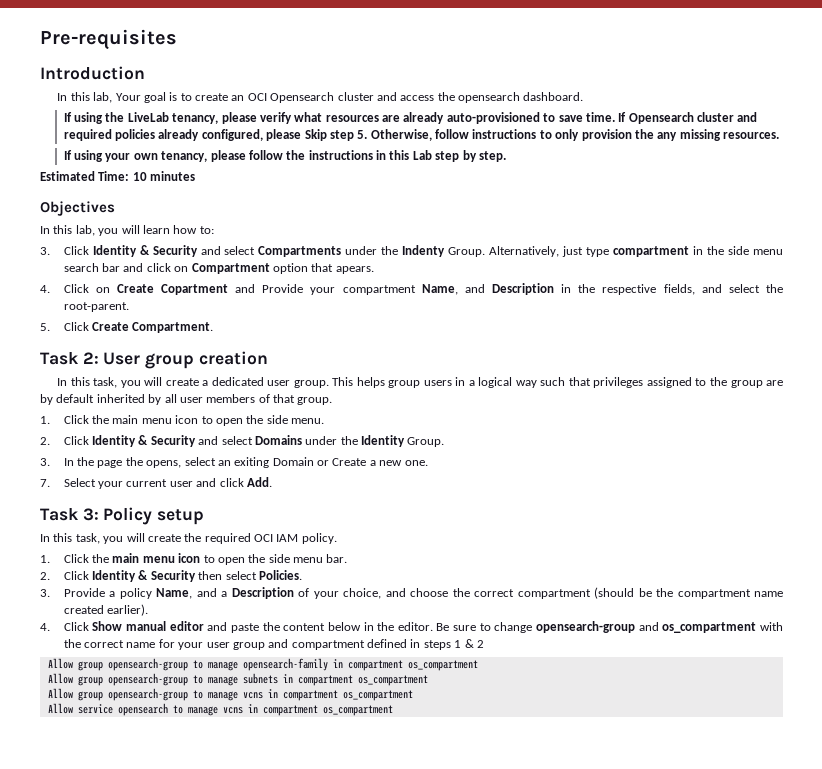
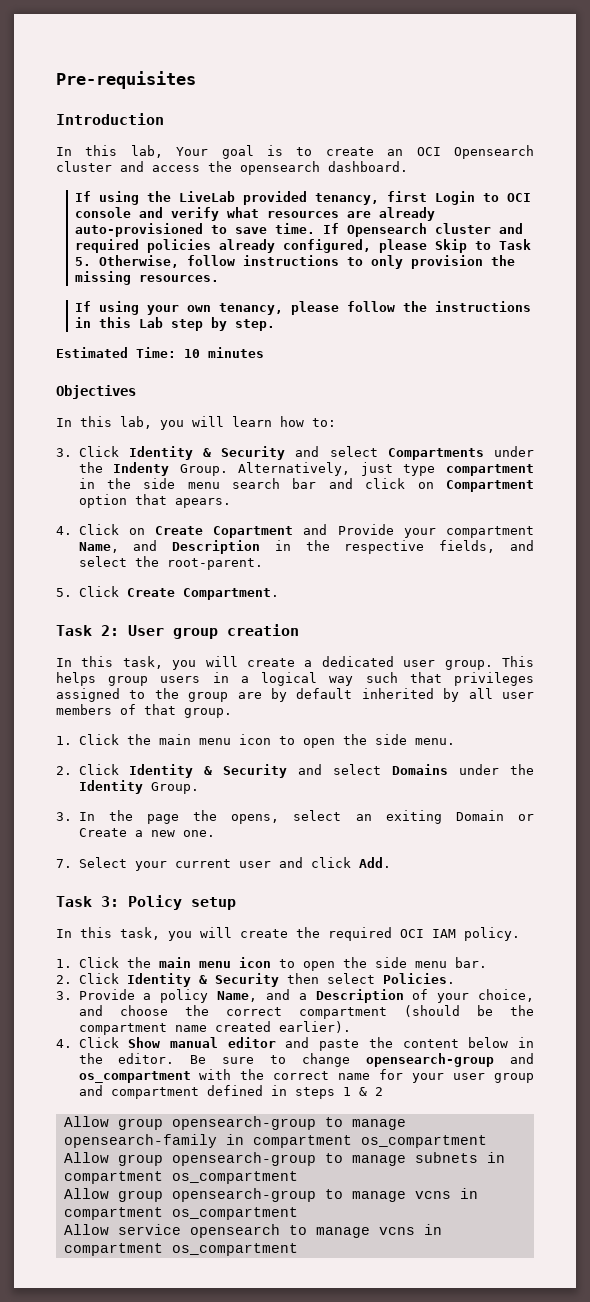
- If using the LiveLab tenancy, please verify what resources are already auto-provisioned to save time.
+ If using the LiveLab provided tenancy, first Login to OCI console and verify what resources are already auto-provisioned to save time.
- If Opensearch cluster and required policies already configured, please Skip step 5. Otherwise, follow instructions to only provision the any missing resources.
+ If Opensearch cluster and required policies already configured, please Skip to Task 5. Otherwise, follow instructions to only provision the missing resources.

